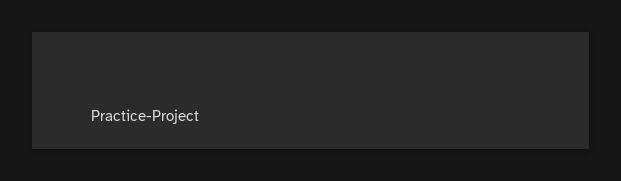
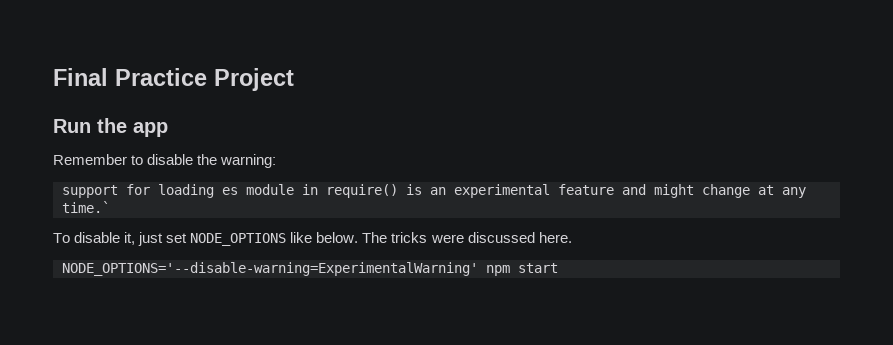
- Practice-Project
+ Final Practice Project
+ Run the app
+ Remember to disable the warning:
+ support for loading es module in require() is an experimental feature and might change at any time.`
+ To disable it, just set NODE_OPTIONS like below. The tricks were discussed here.
+ NODE_OPTIONS='--disable-warning=ExperimentalWarning' npm start

